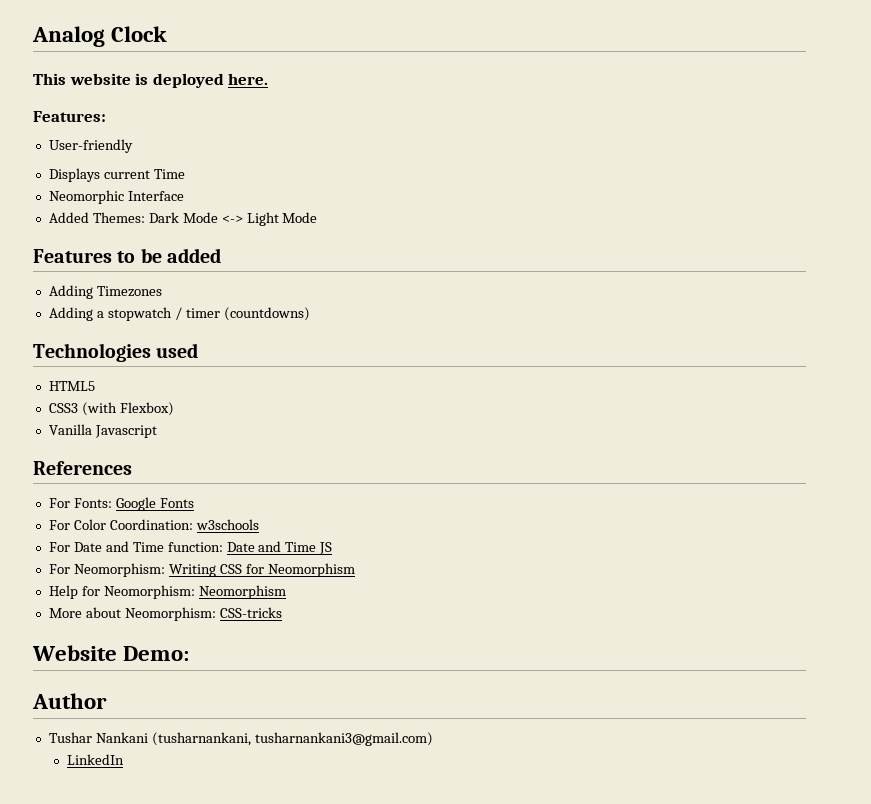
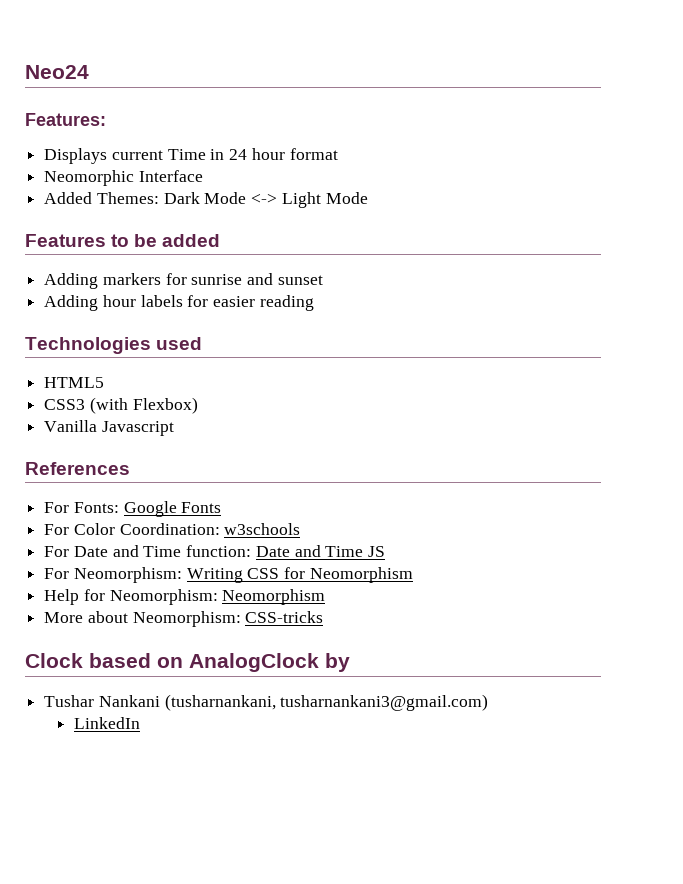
- Analog Clock
- This website is deployed here.
+ Neo24
- User-friendly
- Displays current Time
+ Displays current Time in 24 hour format
- Adding Timezones
- Adding a stopwatch / timer (countdowns)
+ Adding markers for sunrise and sunset
+ Adding hour labels for easier reading
- Website Demo:
- Author
+ Clock based on AnalogClock by

